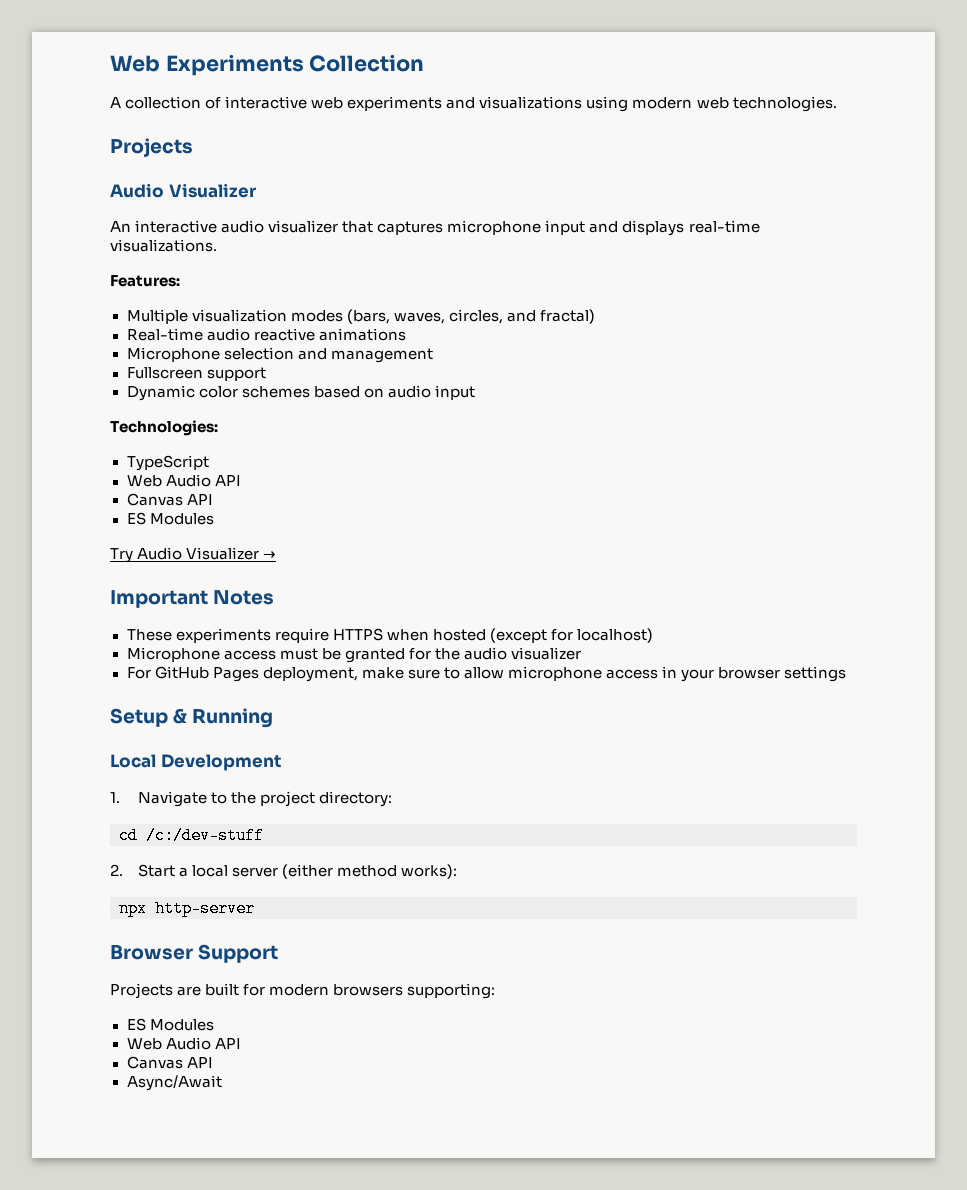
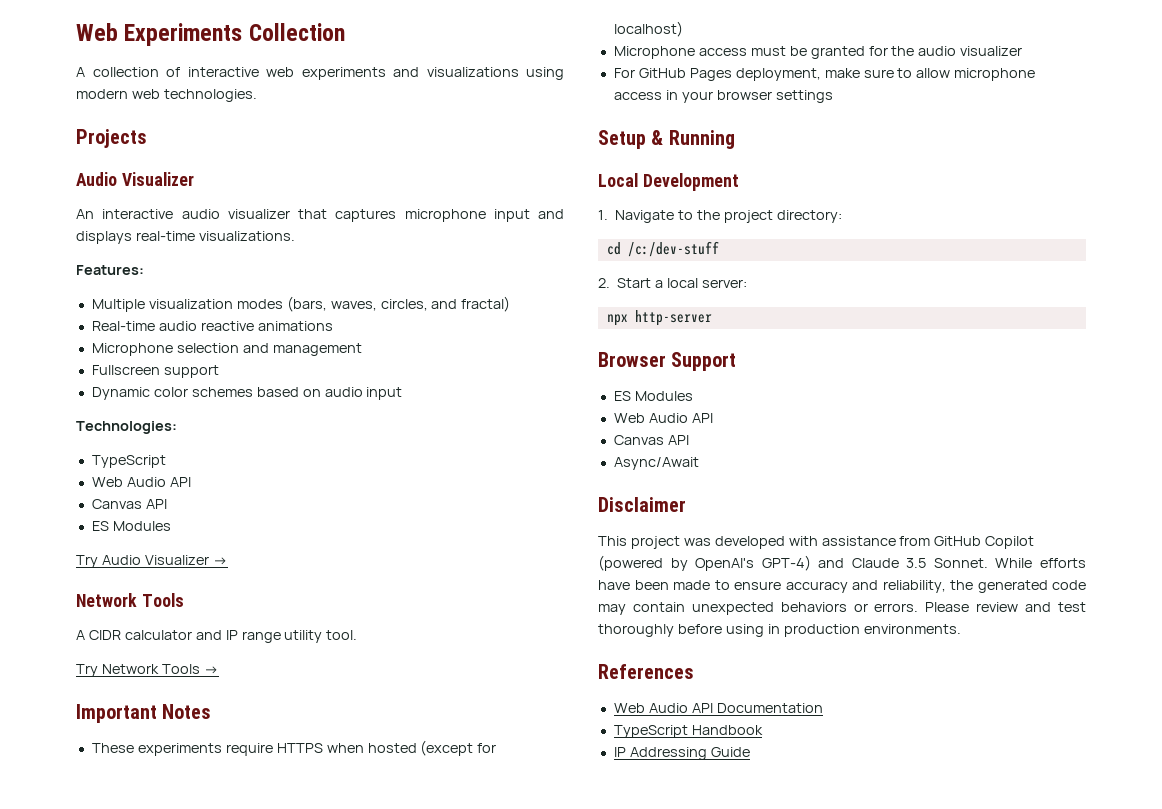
  Try Audio Visualizer →
+ Network Tools
+ A CIDR calculator and IP range utility tool.
+ Try Network Tools →
- 2. Start a local server (either method works):
+ 2. Start a local server:
- Projects are built for modern browsers supporting:
+ Disclaimer
+ This project was developed with assistance from GitHub Copilot (powered by OpenAI's GPT-4) and Claude 3.5 Sonnet. While efforts have been made to ensure accuracy and reliability, the generated code may contain unexpected behaviors or errors. Please review and test thoroughly before using in production environments.
+ References
+ Web Audio API Documentation
+ TypeScript Handbook
+ IP Addressing Guide

